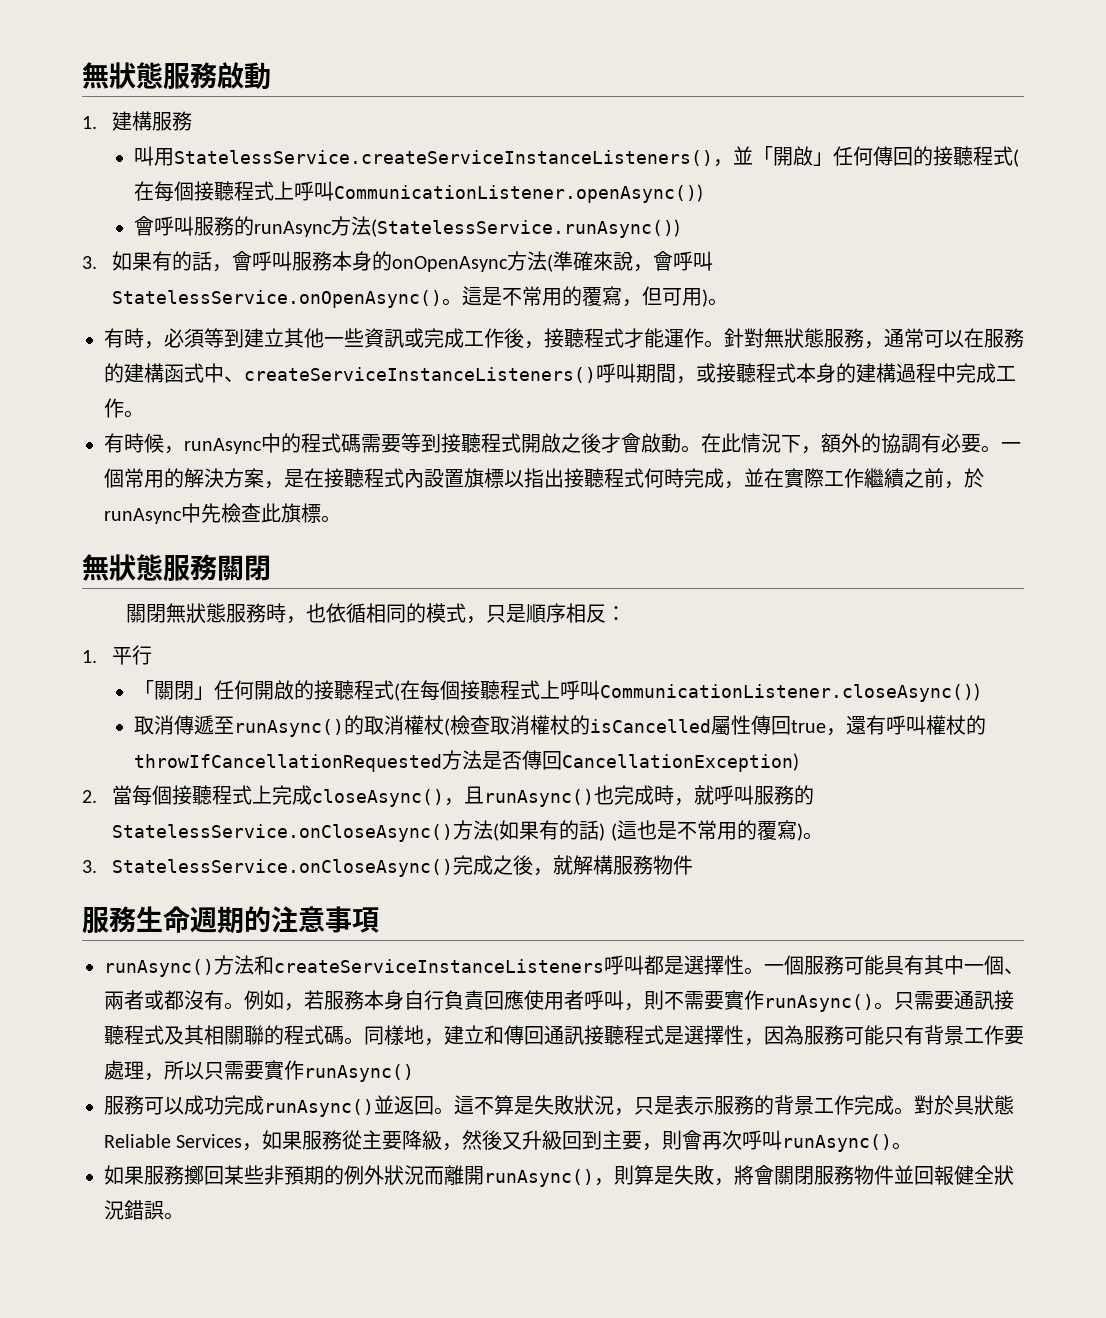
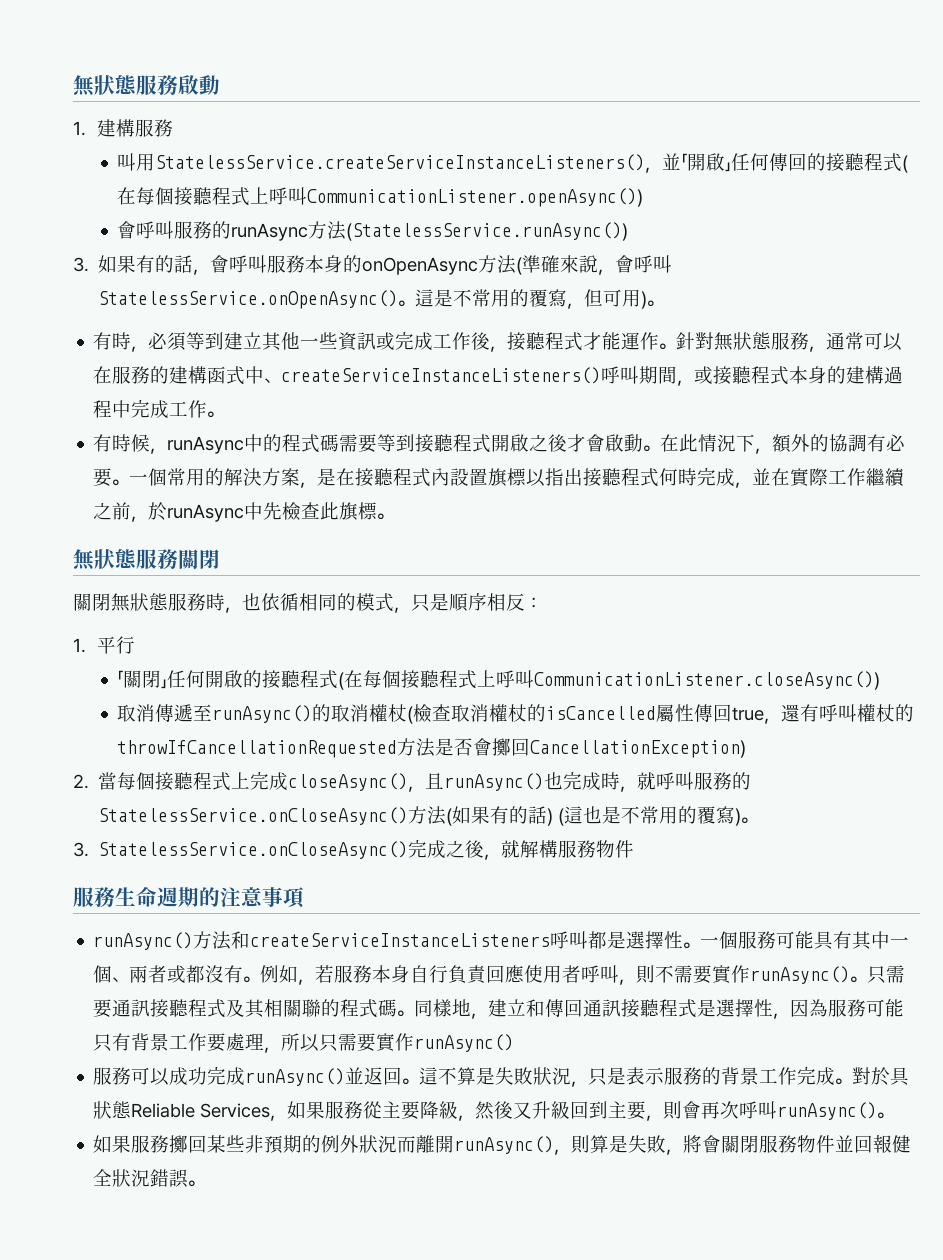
- 取消傳遞至runAsync()的取消權杖(檢查取消權杖的isCancelled屬性傳回true，還有呼叫權杖的throwIfCancellationRequested方法是否傳回CancellationException)
+ 取消傳遞至runAsync()的取消權杖(檢查取消權杖的isCancelled屬性傳回true，還有呼叫權杖的throwIfCancellationRequested方法是否會擲回CancellationException)

